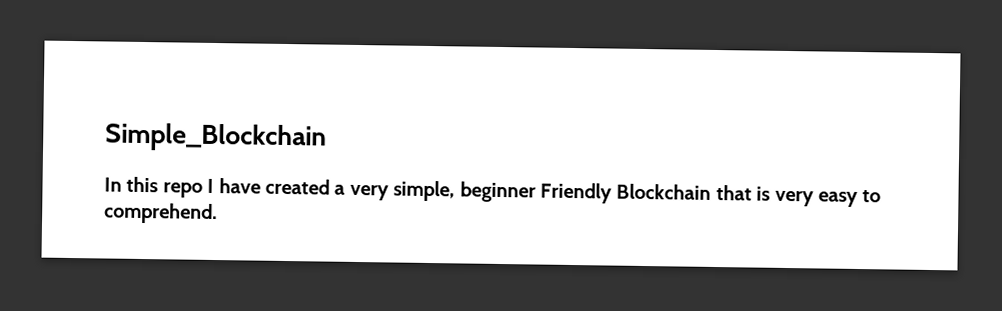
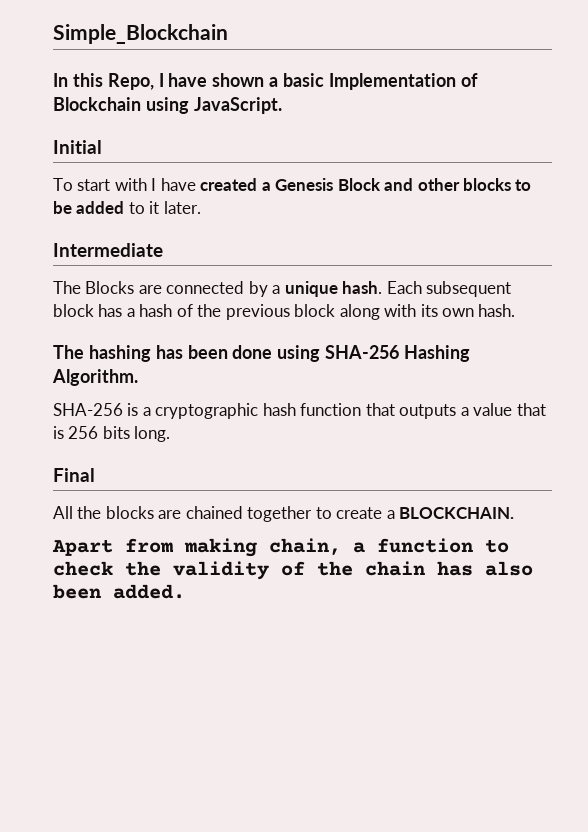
- In this repo I have created a very simple, beginner Friendly Blockchain that is very easy to comprehend.
+ In this Repo, I have shown a basic Implementation of Blockchain using JavaScript.
+ Initial
+ To start with I have created a Genesis Block and other blocks to be added to it later.
+ Intermediate
+ The Blocks are connected by a unique hash. Each subsequent block has a hash of the previous block along with its own hash.
+ The hashing has been done using SHA-256 Hashing Algorithm.
+ SHA-256 is a cryptographic hash function that outputs a value that is 256 bits long.
+ Final
+ All the blocks are chained together to create a BLOCKCHAIN.
+ Apart from making chain, a function to check the validity of the chain has also been added.

